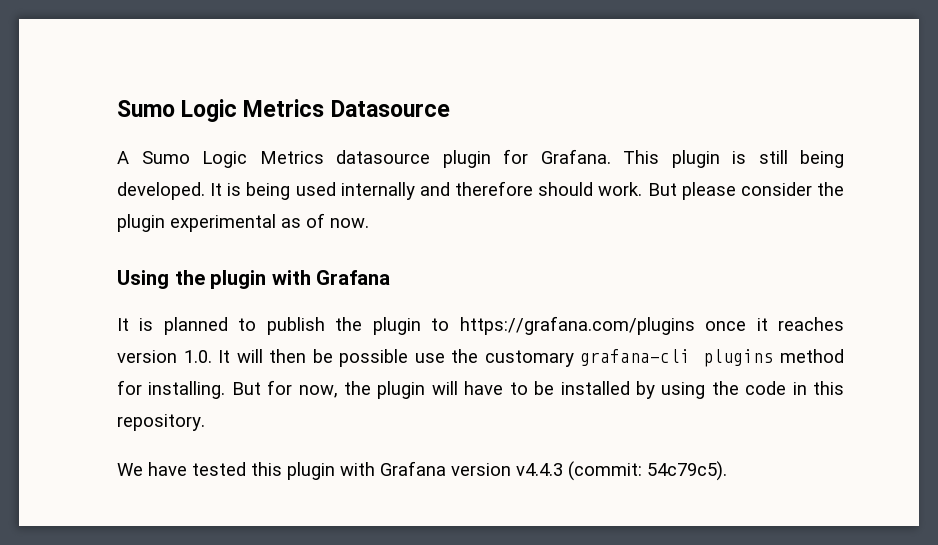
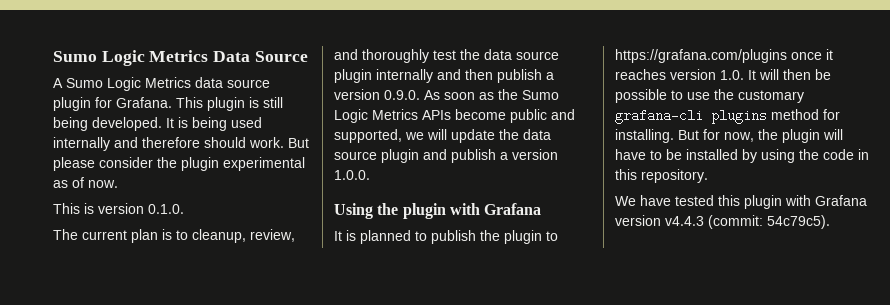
- Sumo Logic Metrics Datasource
+ Sumo Logic Metrics Data Source
- A Sumo Logic Metrics datasource plugin for Grafana.
+ A Sumo Logic Metrics data source plugin for Grafana.
+ This is version 0.1.0.
+ The current plan is to cleanup, review, and thoroughly test the data source plugin internally and then publish a version 0.9.0. As soon as the Sumo Logic Metrics APIs become public and supported, we will update the data source plugin and publish a version 1.0.0.
- It is planned to publish the plugin to https://grafana.com/plugins once it reaches version 1.0. It will then be possible use the customary grafana-cli plugins method for installing.
+ It is planned to publish the plugin to https://grafana.com/plugins once it reaches version 1.0. It will then be possible to use the customary grafana-cli plugins method for installing.

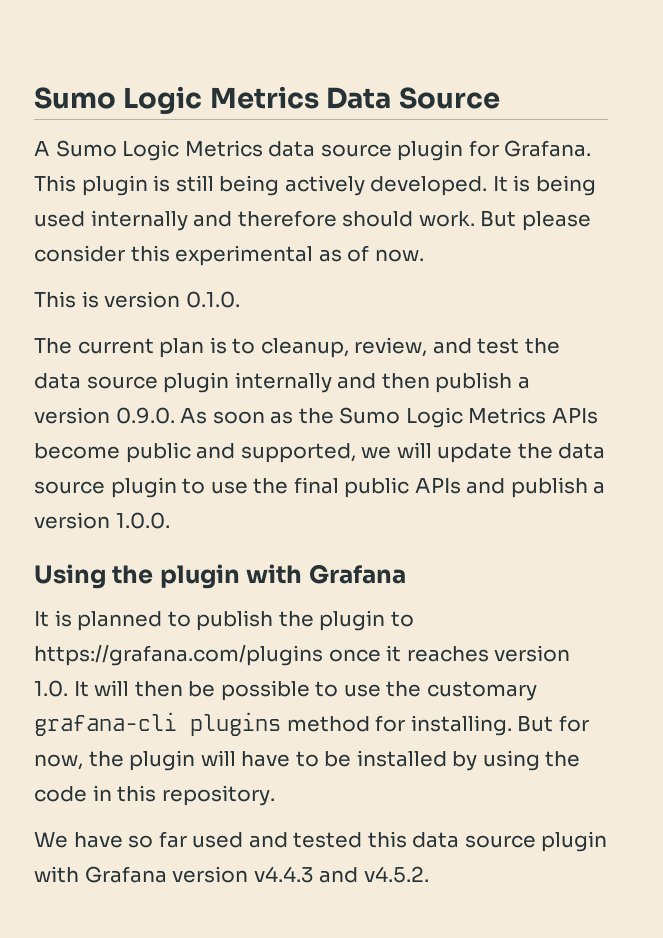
- This plugin is still being developed.
+ This plugin is still being actively developed.
- But please consider the plugin experimental as of now.
+ But please consider this experimental as of now.
- The current plan is to cleanup, review, and thoroughly test the data source plugin internally and then publish a version 0.9.0. As soon as the Sumo Logic Metrics APIs become public and supported, we will update the data source plugin and publish a version 1.0.0.
+ The current plan is to cleanup, review, and test the data source plugin internally and then publish a version 0.9.0. As soon as the Sumo Logic Metrics APIs become public and supported, we will update the data source plugin to use the final public APIs and publish a version 1.0.0.
- We have tested this plugin with Grafana version v4.4.3 (commit: 54c79c5).
+ We have so far used and tested this data source plugin with Grafana version v4.4.3 and v4.5.2.

